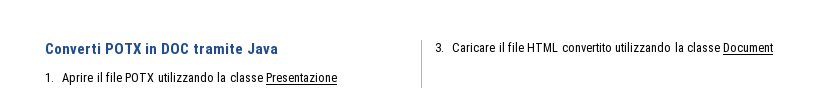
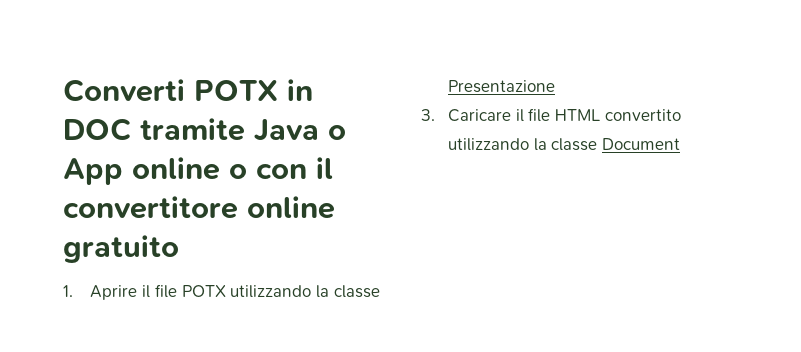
- Converti POTX in DOC tramite Java
+ Converti POTX in DOC tramite Java o App online o con il convertitore online gratuito

